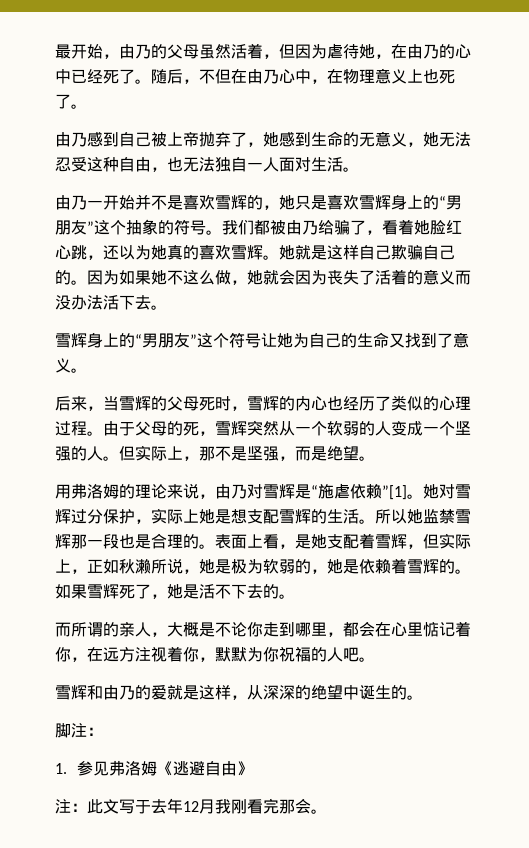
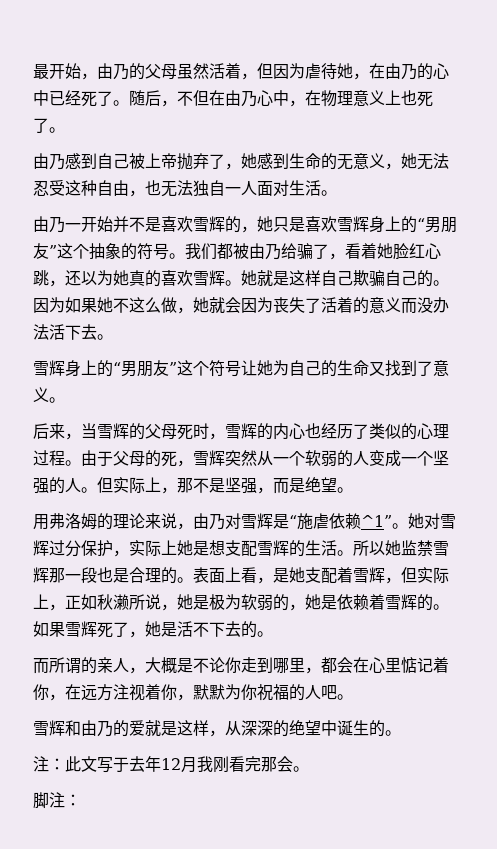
- 用弗洛姆的理论来说，由乃对雪辉是“施虐依赖”[1]。
+ 用弗洛姆的理论来说，由乃对雪辉是“施虐依赖^1”。
- 脚注：
- 1.参见弗洛姆《逃避自由》
+ 脚注：

